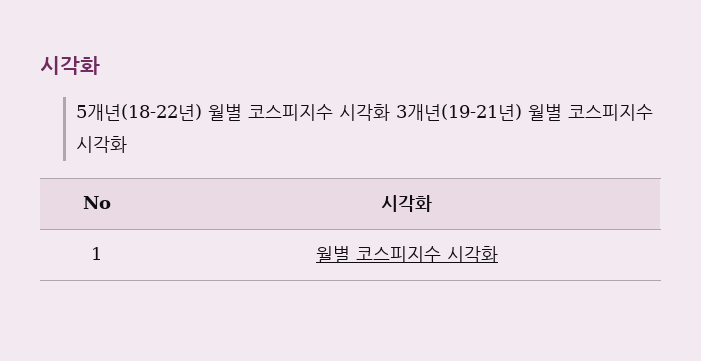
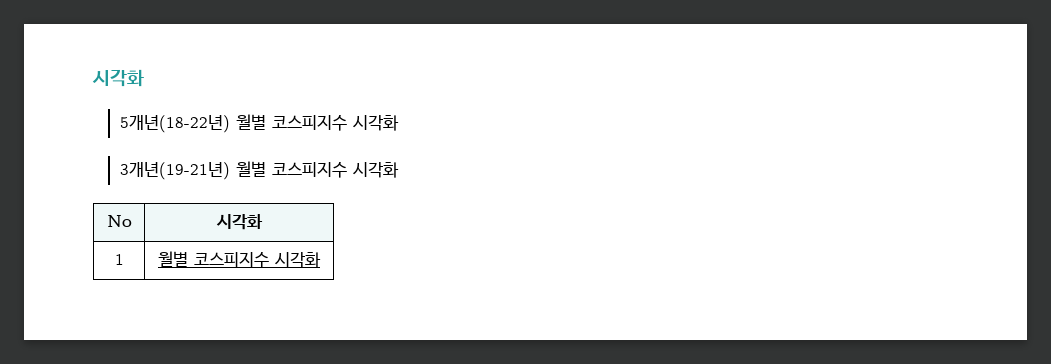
- 5개년(18-22년) 월별 코스피지수 시각화 3개년(19-21년) 월별 코스피지수 시각화
+ 5개년(18-22년) 월별 코스피지수 시각화
+ 3개년(19-21년) 월별 코스피지수 시각화

